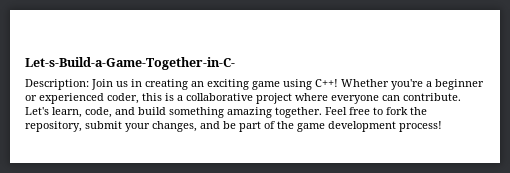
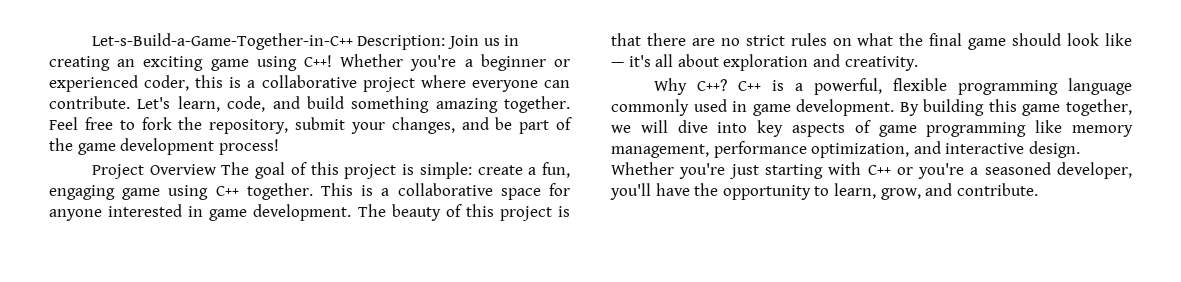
- Let-s-Build-a-Game-Together-in-C-
- Description: Join us in creating an exciting game using C++!
+ Let-s-Build-a-Game-Together-in-C++ Description: Join us in creating an exciting game using C++!
+ Project Overview The goal of this project is simple: create a fun, engaging game using C++ together. This is a collaborative space for anyone interested in game development. The beauty of this project is that there are no strict rules on what the final game should look like — it's all about exploration and creativity.
+ Why C++? C++ is a powerful, flexible programming language commonly used in game development. By building this game together, we will dive into key aspects of game programming like memory management, performance optimization, and interactive design. Whether you're just starting with C++ or you're a seasoned developer, you'll have the opportunity to learn, grow, and contribute.

